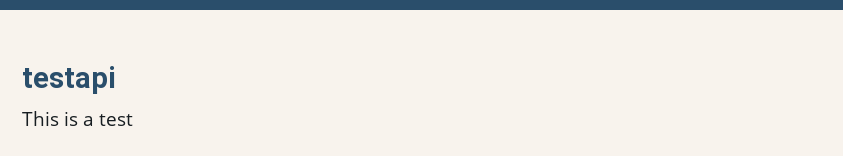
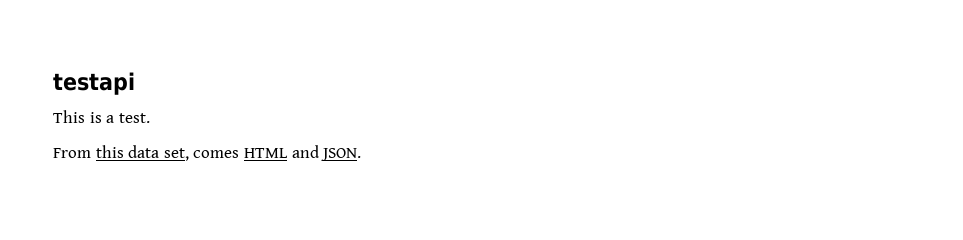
- This is a test
+ This is a test.
+ From this data set, comes HTML and JSON.

